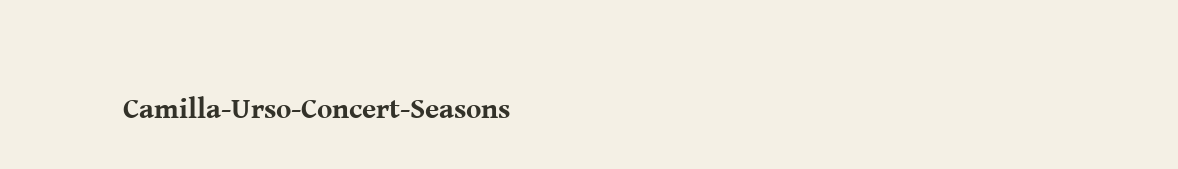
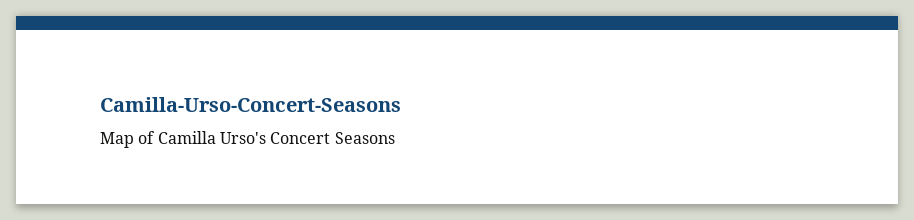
+ Map of Camilla Urso's Concert Seasons

